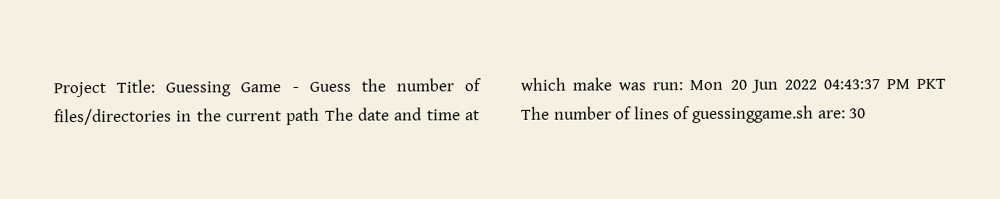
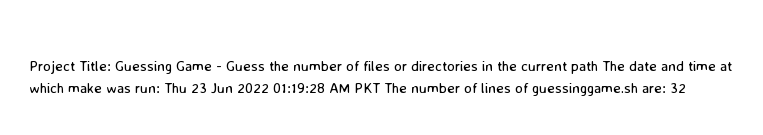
- Project Title: Guessing Game - Guess the number of files/directories in the current path The date and time at which make was run: Mon 20 Jun 2022 04:43:37 PM PKT The number of lines of guessinggame.sh are: 30
+ Project Title: Guessing Game - Guess the number of files or directories in the current path The date and time at which make was run: Thu 23 Jun 2022 01:19:28 AM PKT The number of lines of guessinggame.sh are: 32

